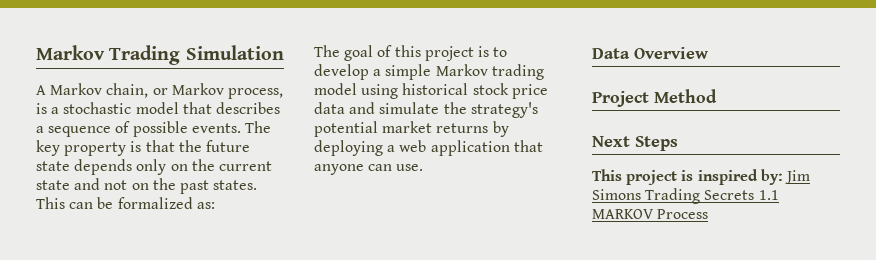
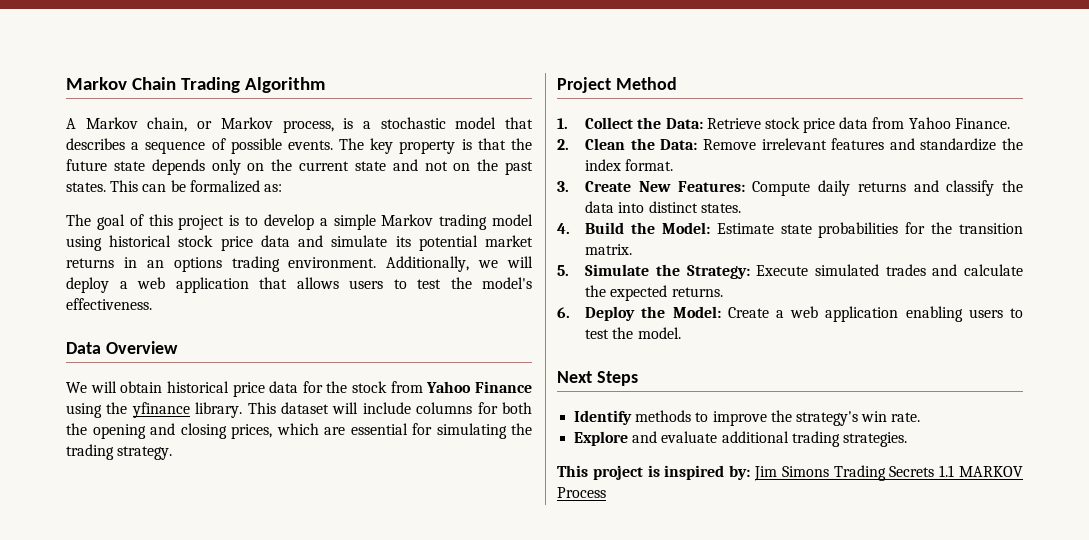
- Markov Trading Simulation
+ Markov Chain Trading Algorithm
- The goal of this project is to develop a simple Markov trading model using historical stock price data and simulate the strategy's potential market returns by deploying a web application that anyone can use.
+ The goal of this project is to develop a simple Markov trading model using historical stock price data and simulate its potential market returns in an options trading environment. Additionally, we will deploy a web application that allows users to test the model's effectiveness.
  Data Overview
+ We will obtain historical price data for the stock from Yahoo Finance using the yfinance library. This dataset will include columns for both the opening and closing prices, which are essential for simulating the trading strategy.
  Project Method
+ 1. Collect the Data: Retrieve stock price data from Yahoo Finance.
+ 2. Clean the Data: Remove irrelevant features and standardize the index format.
+ 3. Create New Features: Compute daily returns and classify the data into distinct states.
+ 4. Build the Model: Estimate state probabilities for the transition matrix.
+ 5. Simulate the Strategy: Execute simulated trades and calculate the expected returns.
+ 6. Deploy the Model: Create a web application enabling users to test the model.
  Next Steps
+ Identify methods to improve the strategy's win rate.
+ Explore and evaluate additional trading strategies.

